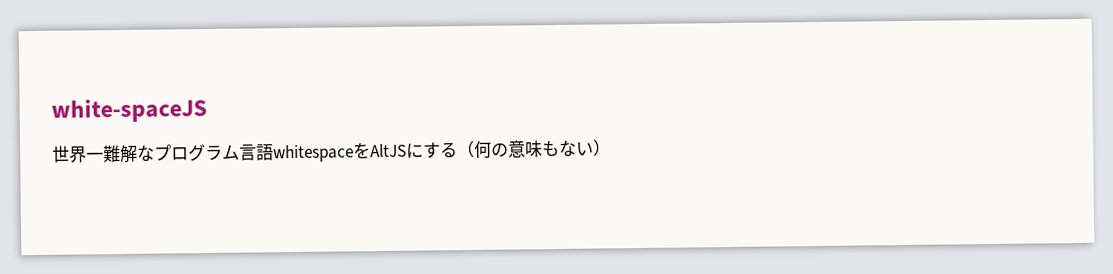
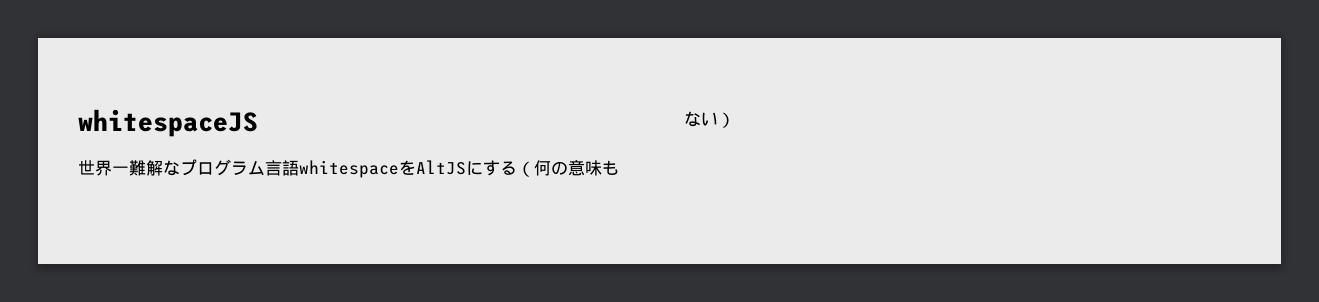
- white-spaceJS
+ whitespaceJS

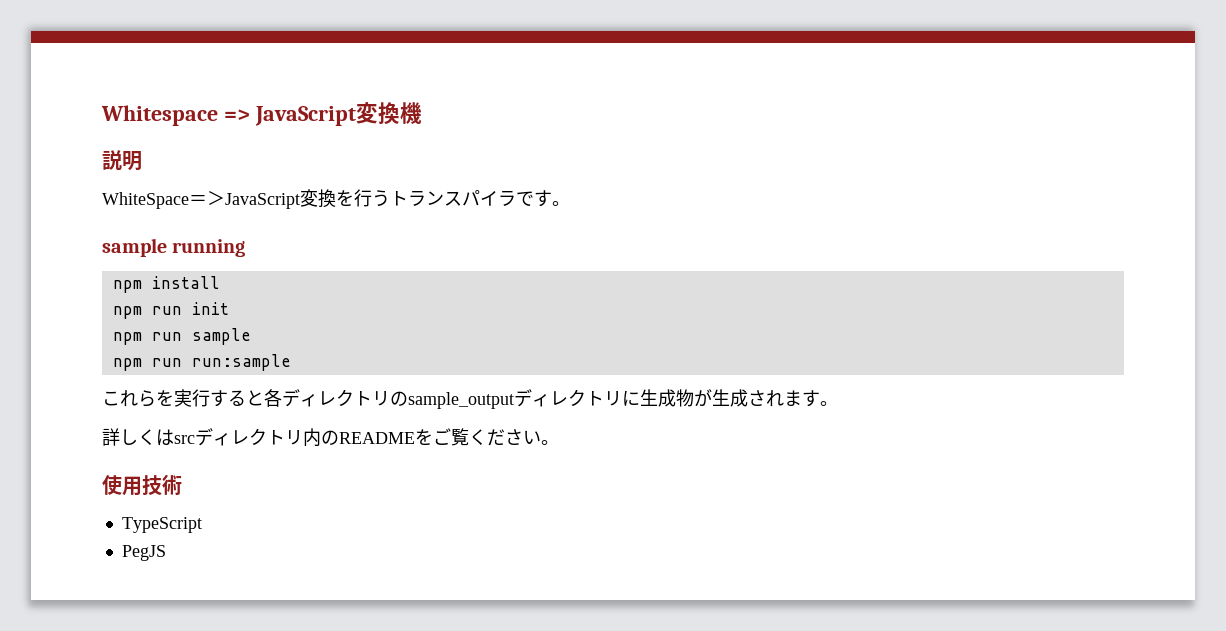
- whitespaceJS
- 世界一難解なプログラム言語whitespaceをAltJSにする（何の意味もない）
+ Whitespace => JavaScript変換機
+ 説明
+ WhiteSpace＝＞JavaScript変換を行うトランスパイラです。
+ sample running
+ npm install
+ npm run init
+ npm run sample
+ npm run run:sample
+ これらを実行すると各ディレクトリのsample_outputディレクトリに生成物が生成されます。
+ 詳しくはsrcディレクトリ内のREADMEをご覧ください。
+ 使用技術
+ TypeScript
+ PegJS

